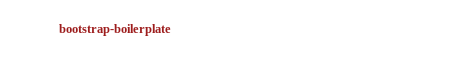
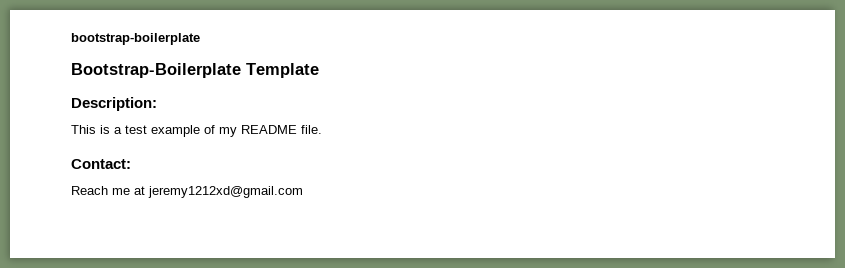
+ Bootstrap-Boilerplate Template
+ Description:
+ This is a test example of my README file.
+ Contact:
+ Reach me at jeremy1212xd@gmail.com

